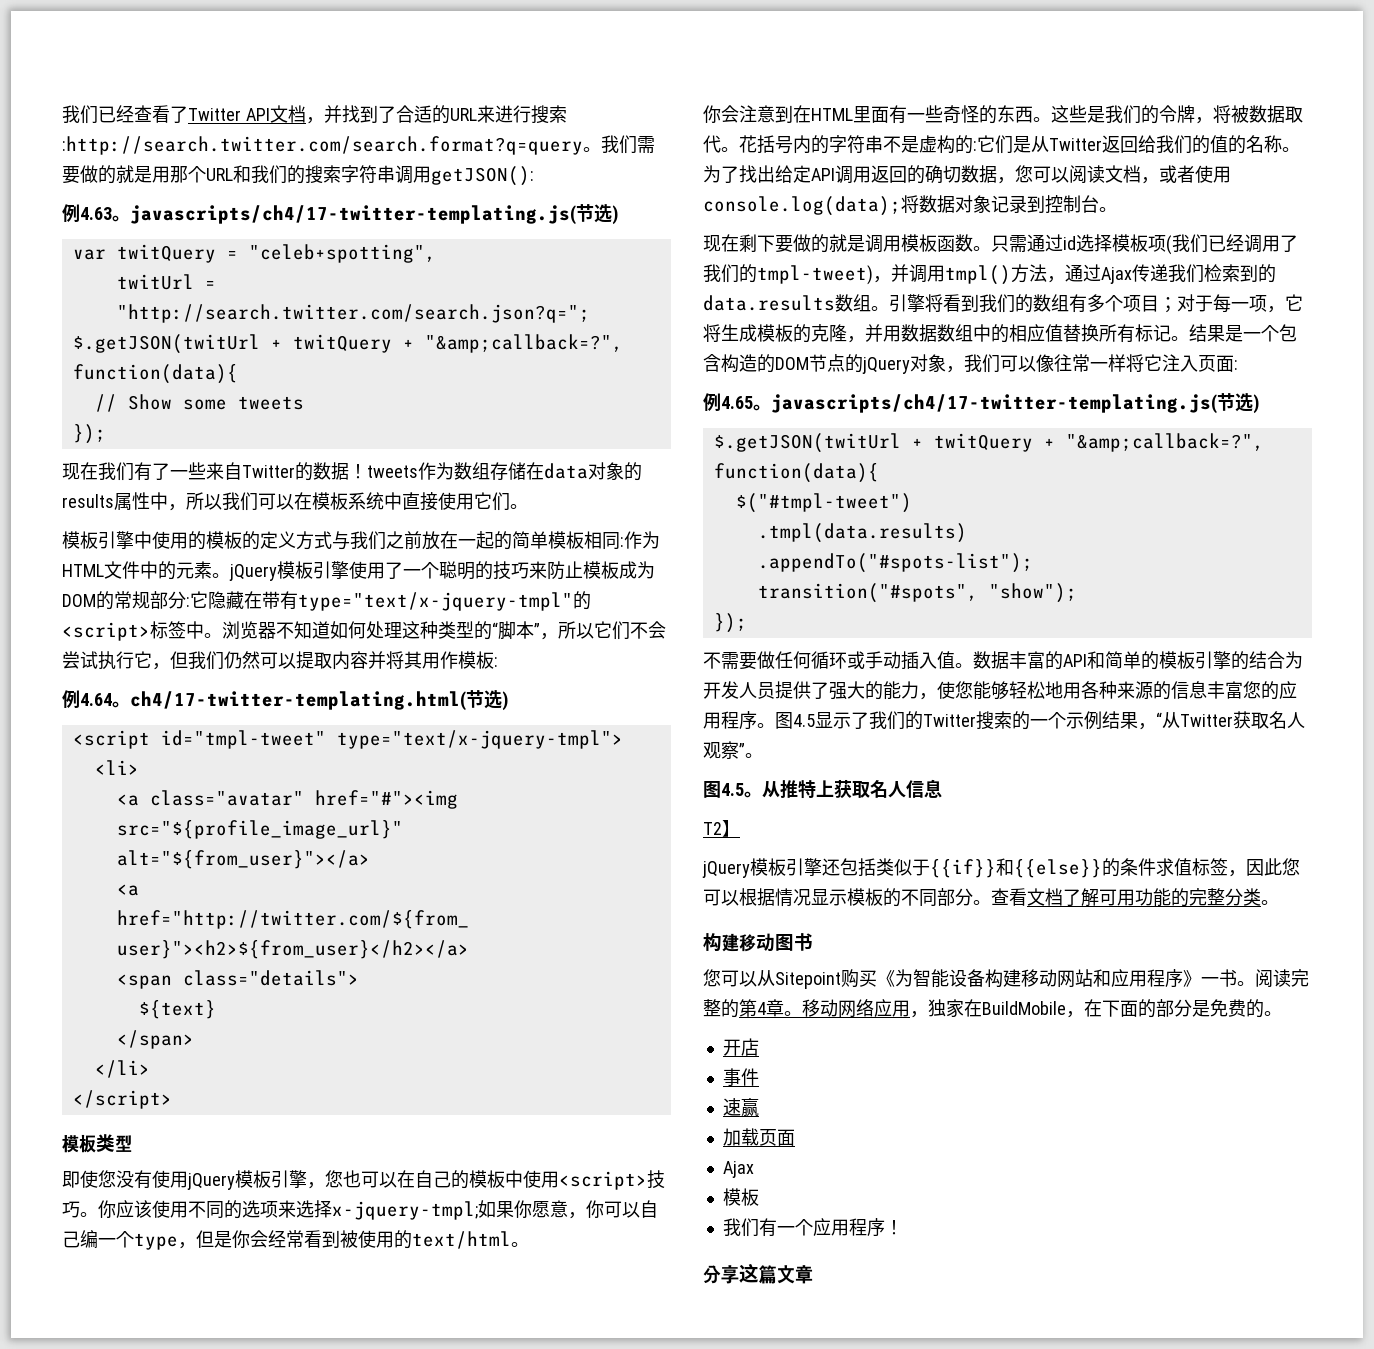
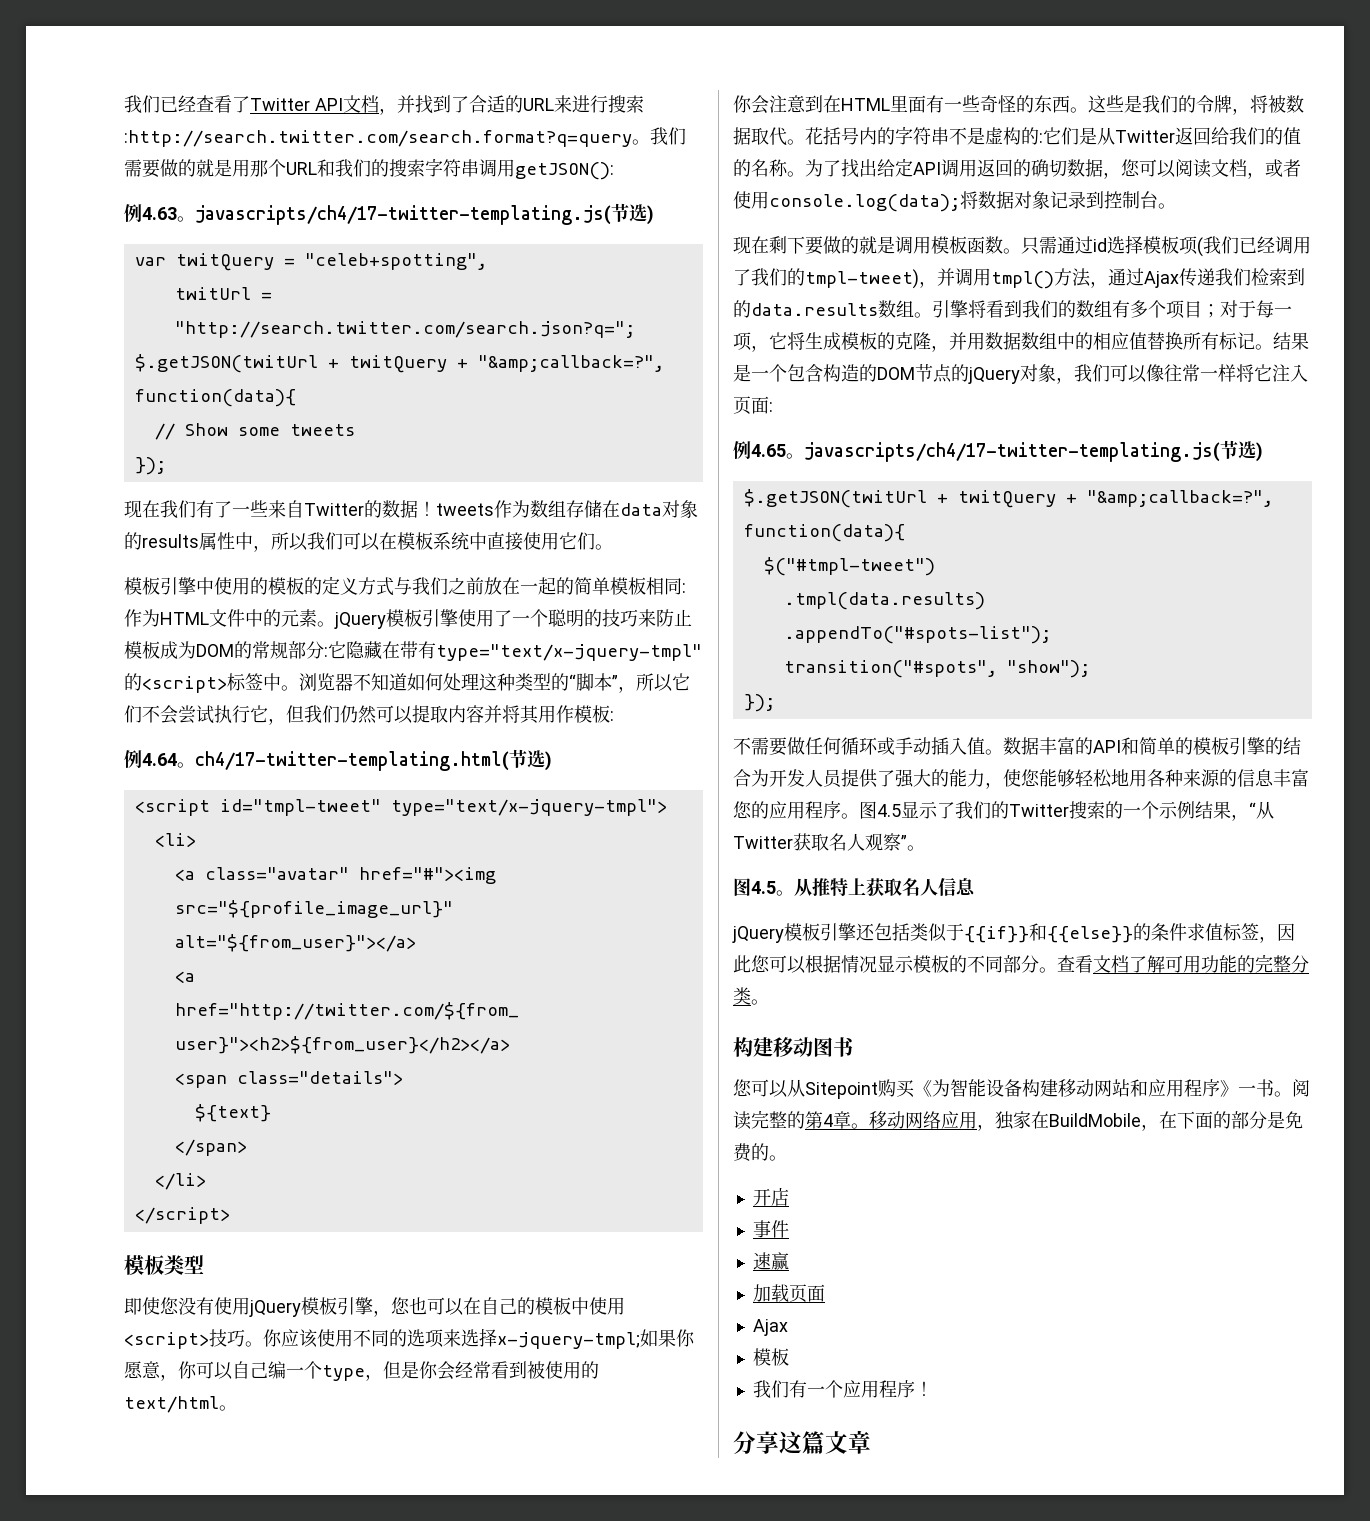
- T2】

